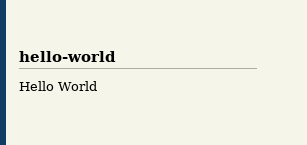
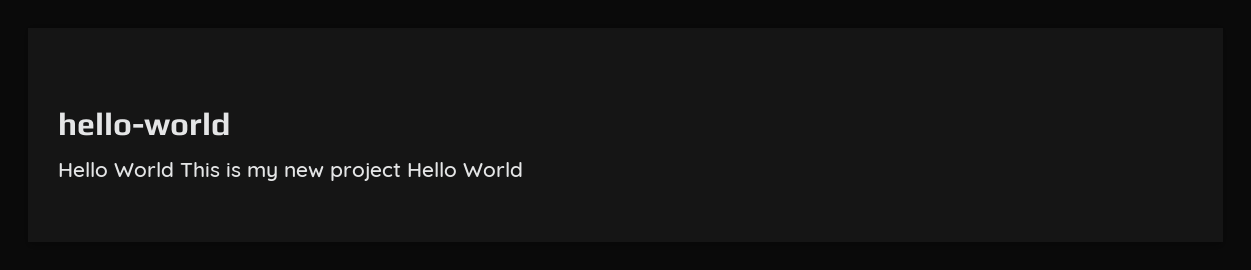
- Hello World
+ Hello World This is my new project Hello World

